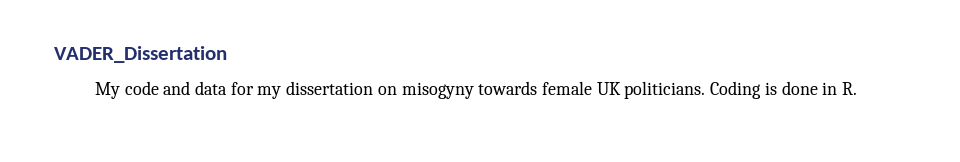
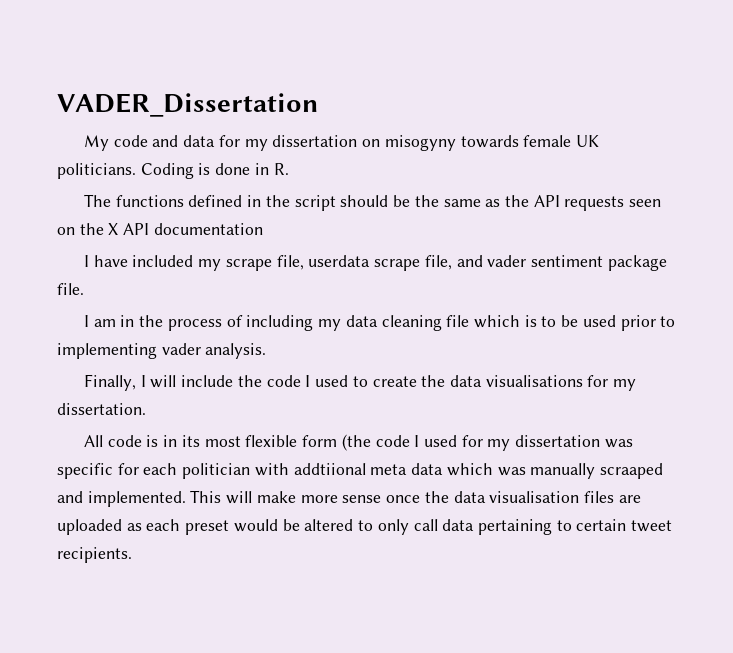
+ The functions defined in the script should be the same as the API requests seen on the X API documentation
+ I have included my scrape file, userdata scrape file, and vader sentiment package file.
+ I am in the process of including my data cleaning file which is to be used prior to implementing vader analysis.
+ Finally, I will include the code I used to create the data visualisations for my dissertation.
+ All code is in its most flexible form (the code I used for my dissertation was specific for each politician with addtiional meta data which was manually scraaped and implemented. This will make more sense once the data visualisation files are uploaded as each preset would be altered to only call data pertaining to certain tweet recipients.

